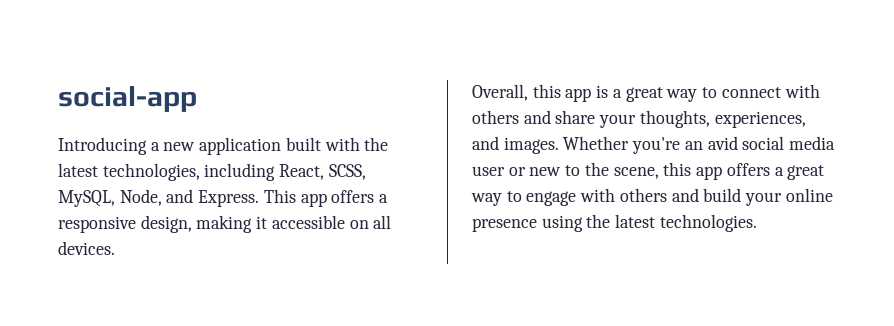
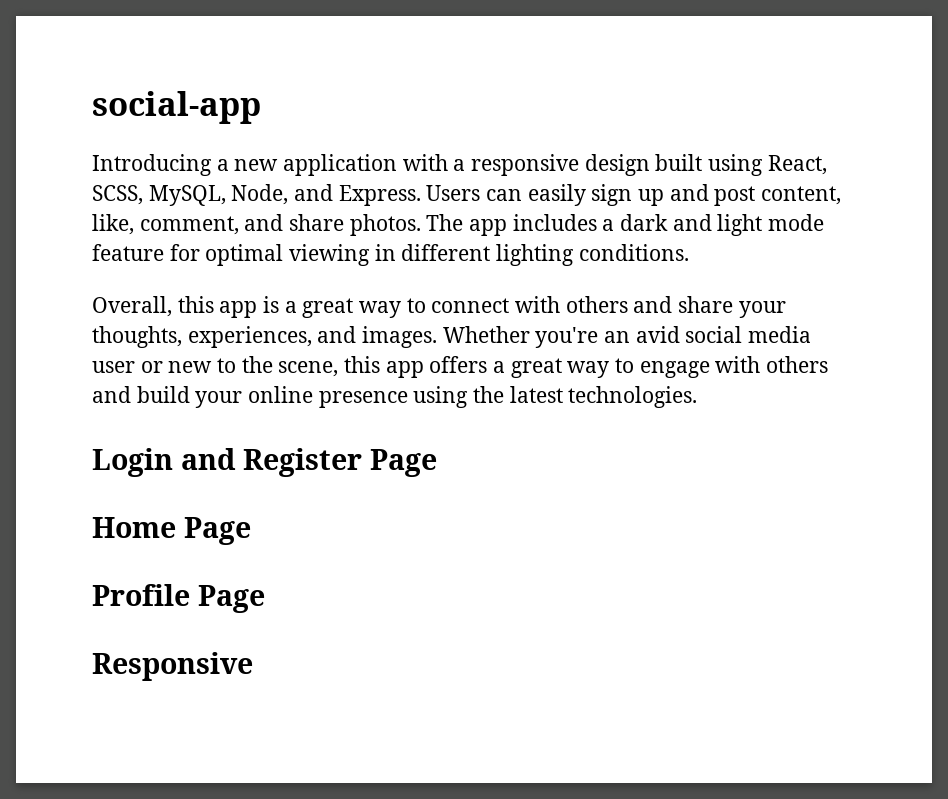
- Introducing a new application built with the latest technologies, including React, SCSS, MySQL, Node, and Express.
+ Introducing a new application with a responsive design built using React, SCSS, MySQL, Node, and Express.
- This app offers a responsive design, making it accessible on all devices.
+ Users can easily sign up and post content, like, comment, and share photos. The app includes a dark and light mode feature for optimal viewing in different lighting conditions.
+ Login and Register Page
+ Home Page
+ Profile Page
+ Responsive

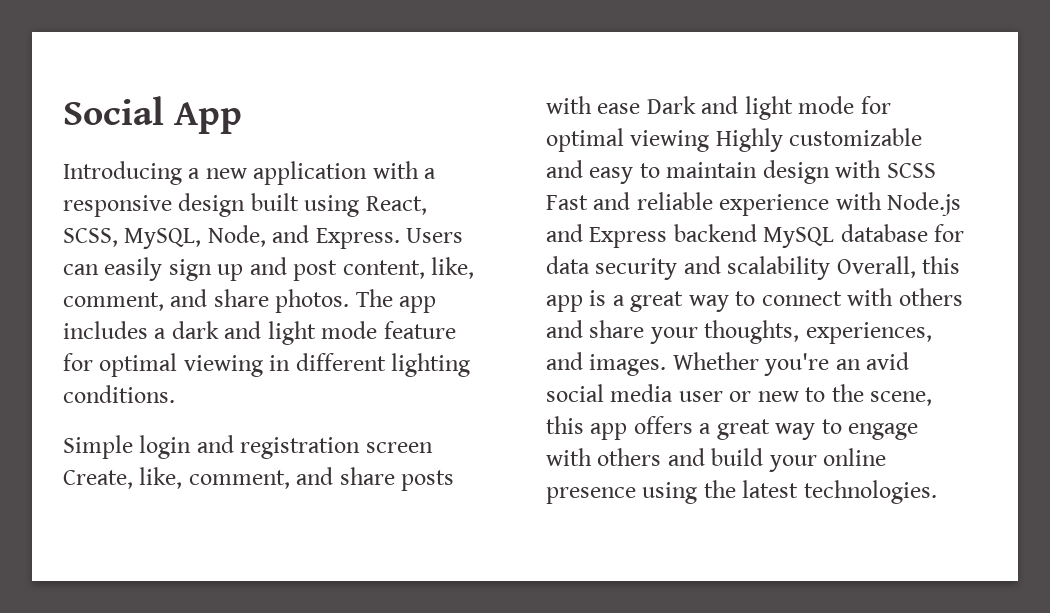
- social-app
+ Social App
- Overall, this app is a great way to connect with others and share your thoughts, experiences, and images.
+ Simple login and registration screen Create, like, comment, and share posts with ease Dark and light mode for optimal viewing Highly customizable and easy to maintain design with SCSS Fast and reliable experience with Node.js and Express backend MySQL database for data security and scalability Overall, this app is a great way to connect with others and share your thoughts, experiences, and images.
- Login and Register Page
- Home Page
- Profile Page
- Responsive

